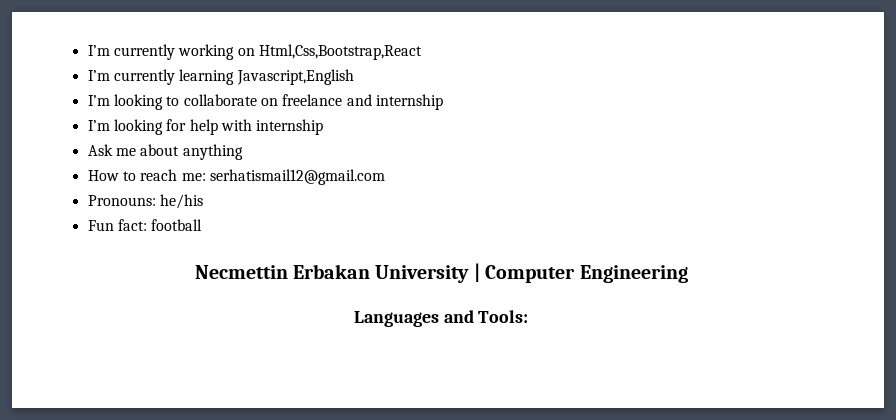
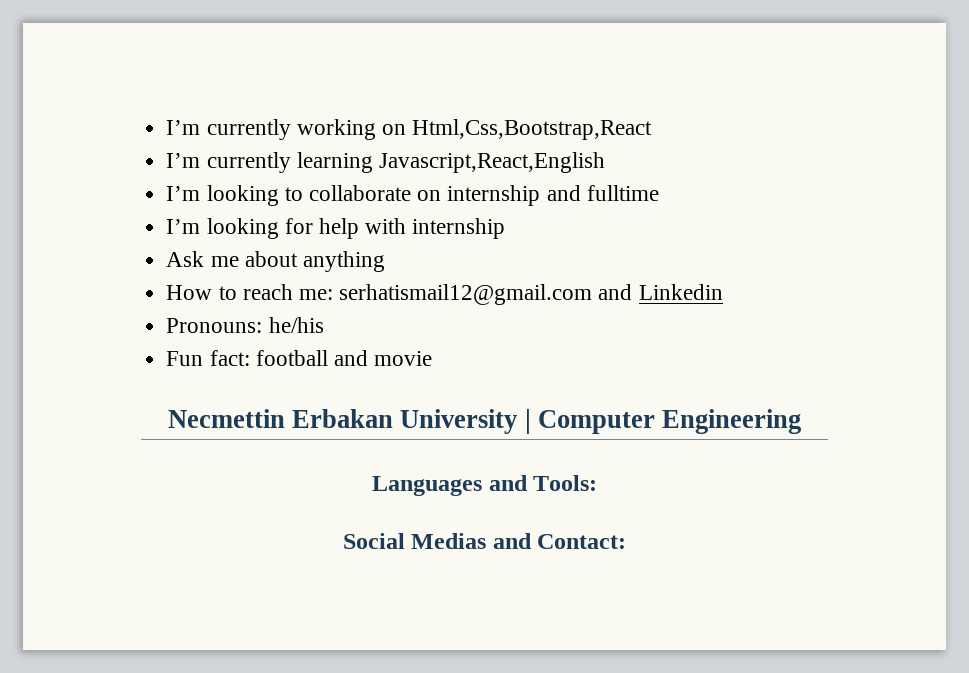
- I’m currently learning Javascript,English
+ I’m currently learning Javascript,React,English
- I’m looking to collaborate on freelance and internship
+ I’m looking to collaborate on internship and fulltime
- How to reach me: serhatismail12@gmail.com
+ How to reach me: serhatismail12@gmail.com and Linkedin
- Fun fact: football
+ Fun fact: football and movie
+ Social Medias and Contact:

